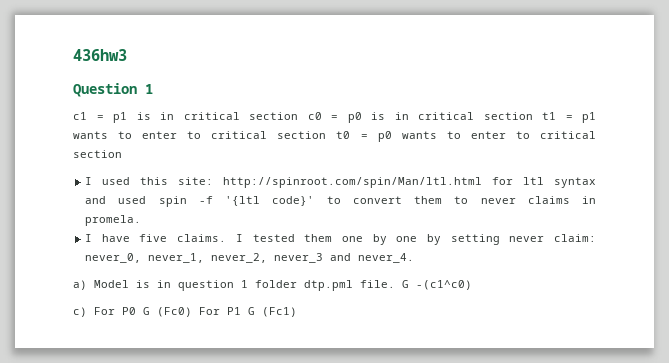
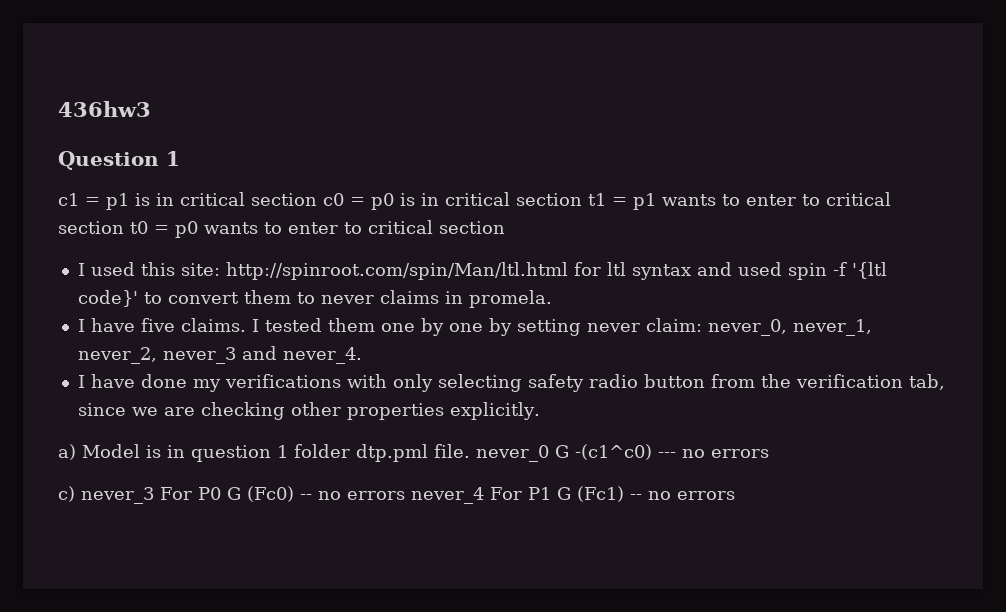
+ I have done my verifications with only selecting safety radio button from the verification tab, since we are checking other properties explicitly.
- a) Model is in question 1 folder dtp.pml file. G -(c1^c0)
+ a) Model is in question 1 folder dtp.pml file. never_0 G -(c1^c0) --- no errors
- c) For P0 G (Fc0) For P1 G (Fc1)
+ c) never_3 For P0 G (Fc0) -- no errors never_4 For P1 G (Fc1) -- no errors

